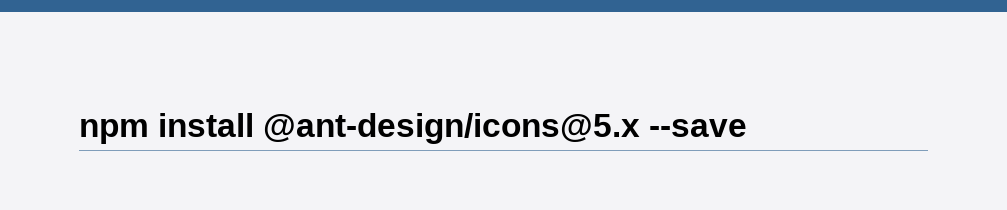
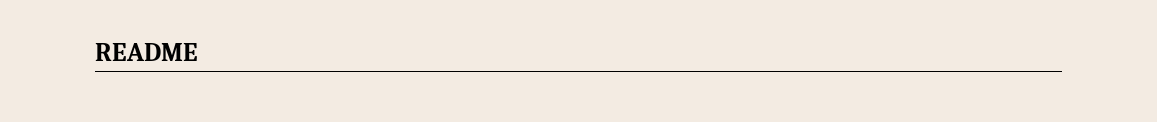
- npm install @ant-design/icons@5.x --save
+ README

